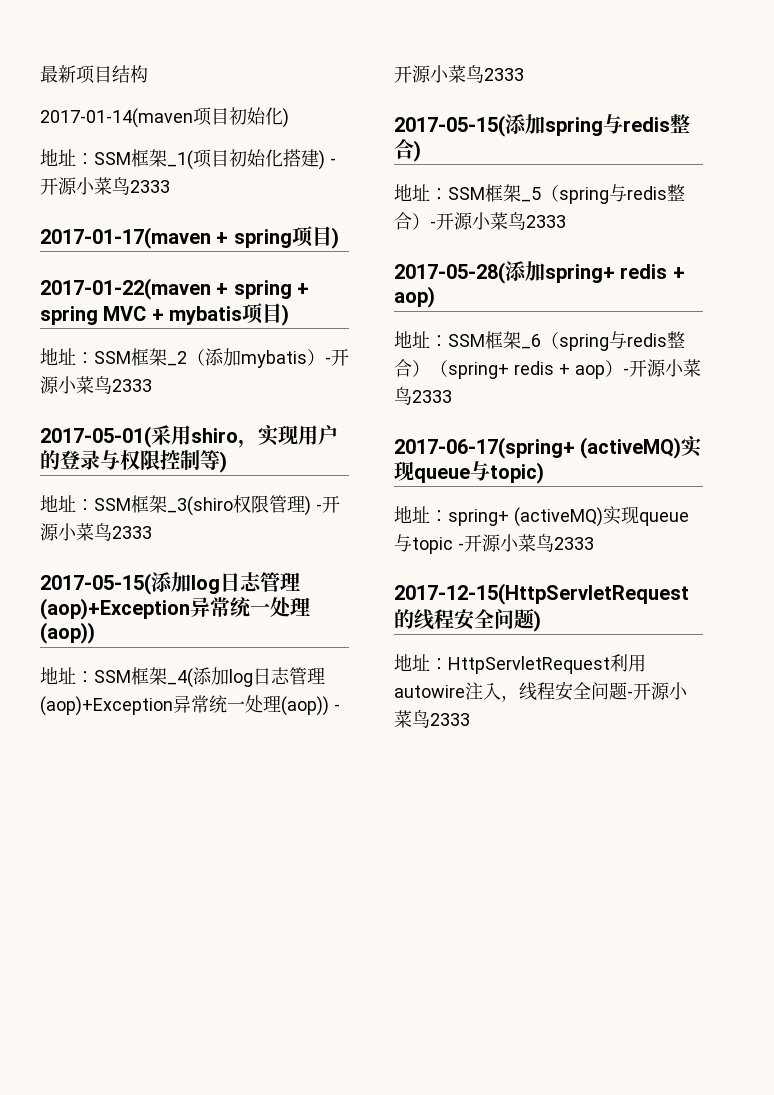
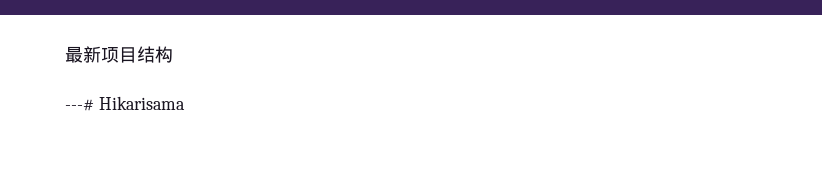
- 2017-01-14(maven项目初始化)
- 地址：SSM框架_1(项目初始化搭建) -开源小菜鸟2333
- 2017-01-17(maven + spring项目)
- 2017-01-22(maven + spring + spring MVC + mybatis项目)
- 地址：SSM框架_2（添加mybatis）-开源小菜鸟2333
- 2017-05-01(采用shiro，实现用户的登录与权限控制等)
- 地址：SSM框架_3(shiro权限管理) -开源小菜鸟2333
- 2017-05-15(添加log日志管理(aop)+Exception异常统一处理(aop))
- 地址：SSM框架_4(添加log日志管理(aop)+Exception异常统一处理(aop)) -开源小菜鸟2333
- 2017-05-15(添加spring与redis整合)
- 地址：SSM框架_5（spring与redis整合）-开源小菜鸟2333
- 2017-05-28(添加spring+ redis + aop)
- 地址：SSM框架_6（spring与redis整合）（spring+ redis + aop）-开源小菜鸟2333
- 2017-06-17(spring+ (activeMQ)实现queue与topic)
- 地址：spring+ (activeMQ)实现queue与topic -开源小菜鸟2333
- 2017-12-15(HttpServletRequest的线程安全问题)
- 地址：HttpServletRequest利用autowire注入，线程安全问题-开源小菜鸟2333
+ ---# Hikarisama

